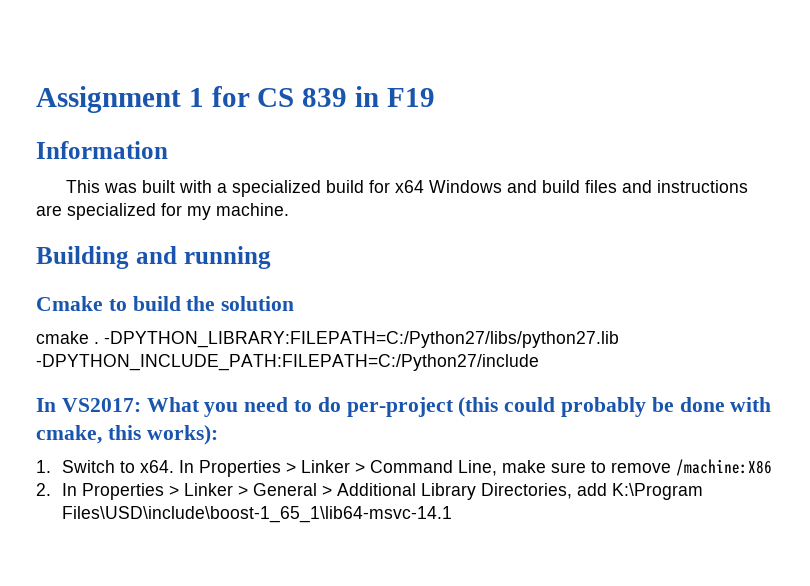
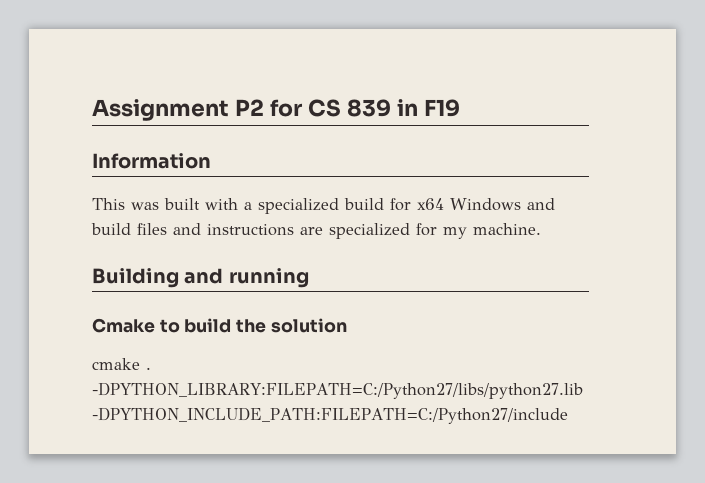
- Assignment 1 for CS 839 in F19
+ Assignment P2 for CS 839 in F19
- In VS2017: What you need to do per-project (this could probably be done with cmake, this works):
- 1. Switch to x64. In Properties > Linker > Command Line, make sure to remove /machine:X86
- 2. In Properties > Linker > General > Additional Library Directories, add K:\Program Files\USD\include\boost-1_65_1\lib64-msvc-14.1

